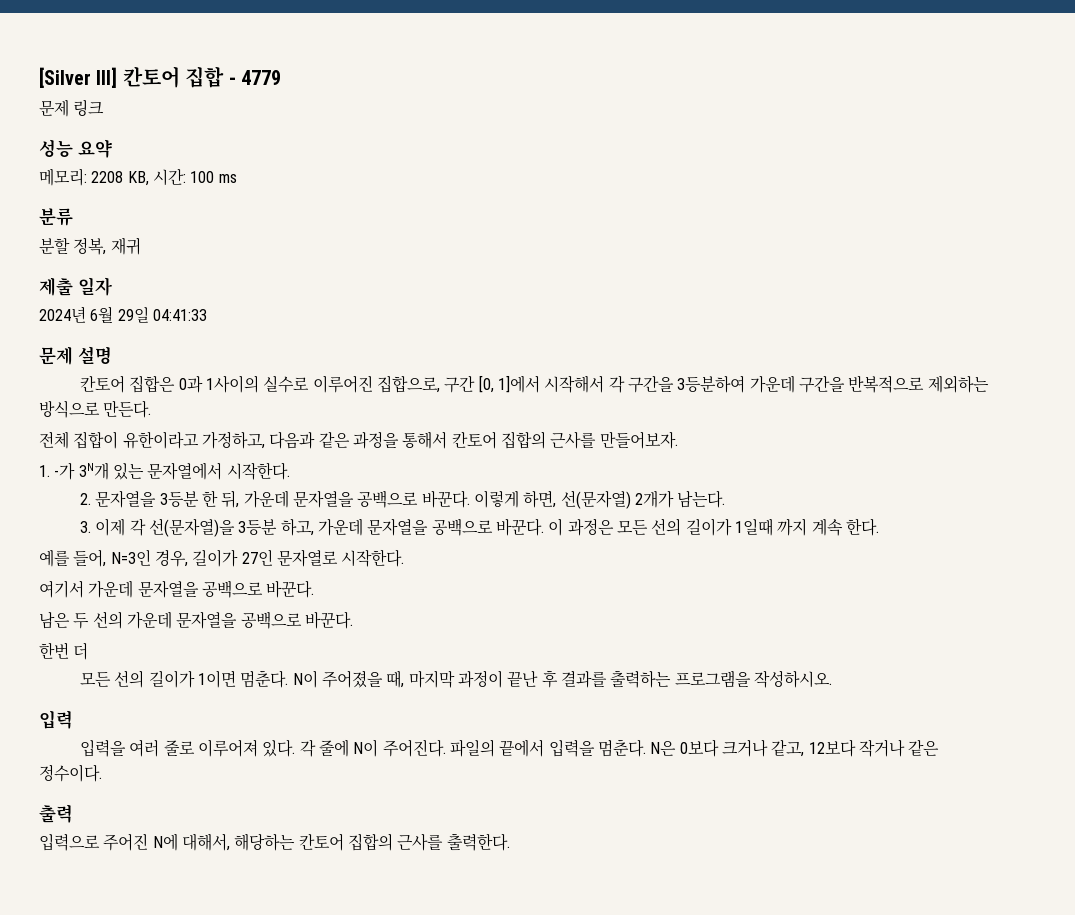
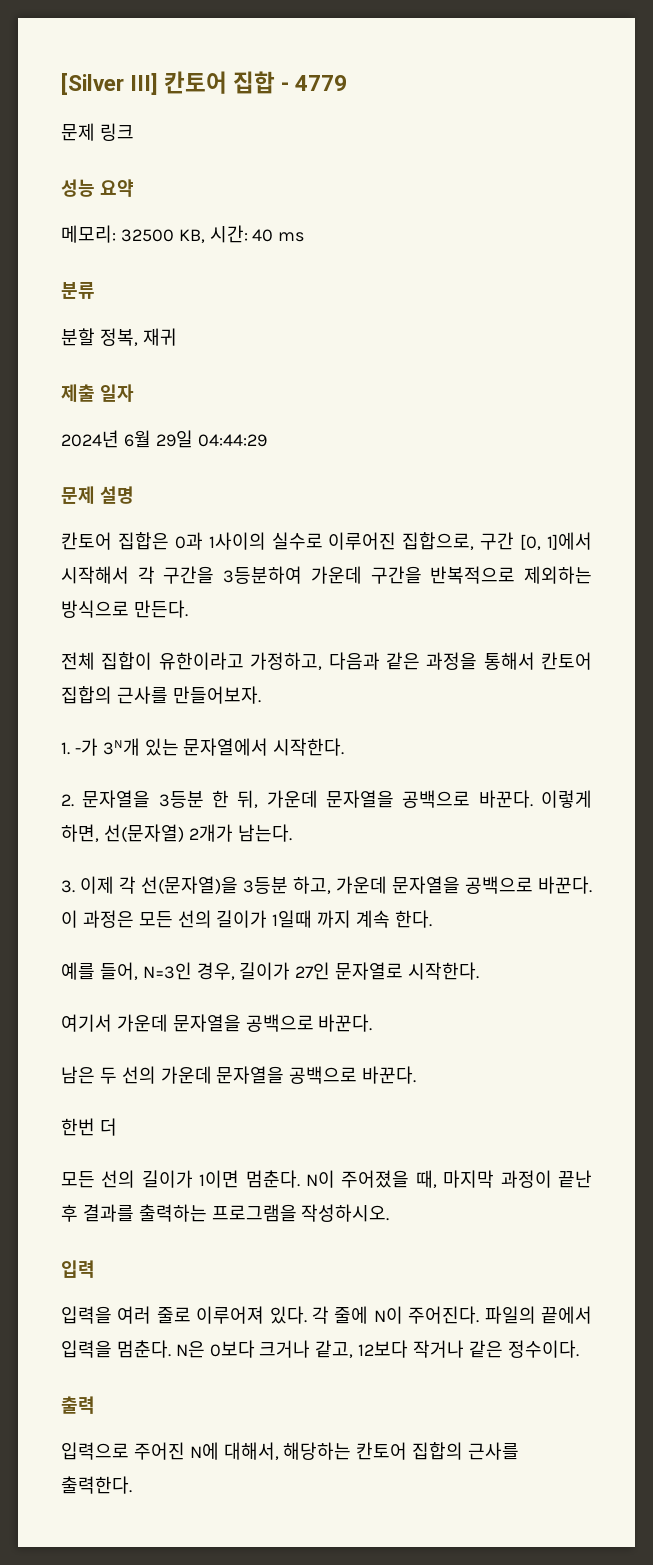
- 메모리: 2208 KB, 시간: 100 ms
+ 메모리: 32500 KB, 시간: 40 ms
- 2024년 6월 29일 04:41:33
+ 2024년 6월 29일 04:44:29

